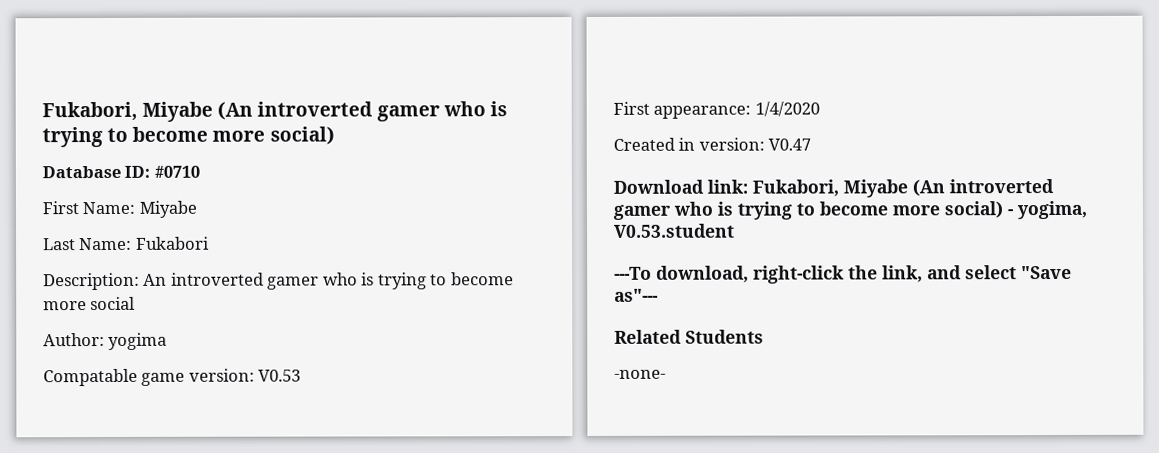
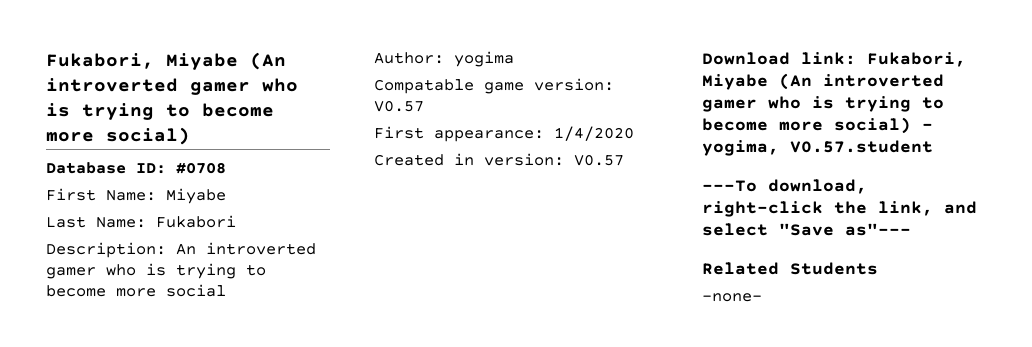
- Database ID: #0710
+ Database ID: #0708
- Compatable game version: V0.53
+ Compatable game version: V0.57
- Created in version: V0.47
+ Created in version: V0.57
- Download link: Fukabori, Miyabe (An introverted gamer who is trying to become more social) - yogima, V0.53.student
+ Download link: Fukabori, Miyabe (An introverted gamer who is trying to become more social) - yogima, V0.57.student

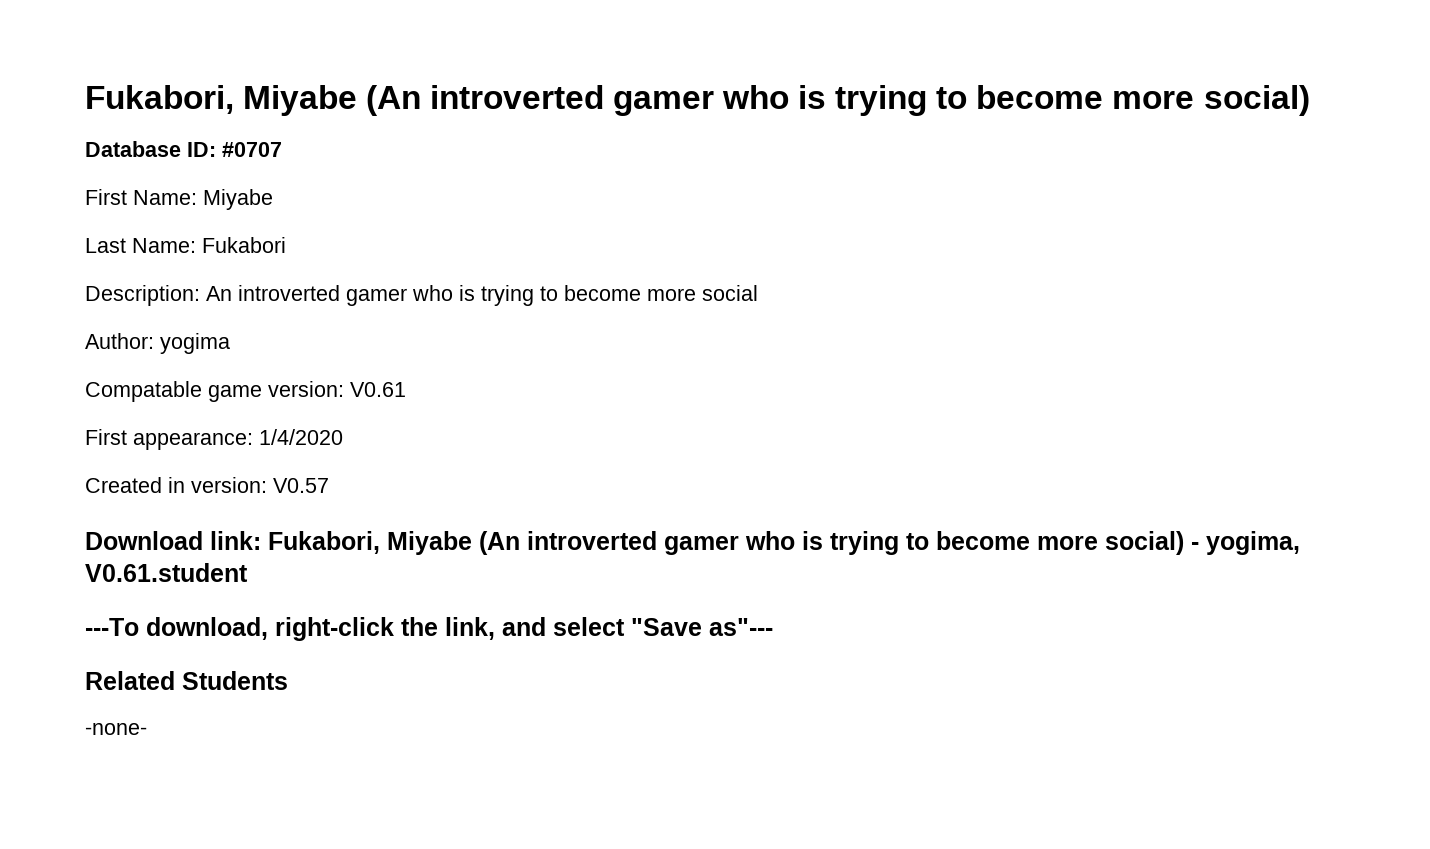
- Database ID: #0708
+ Database ID: #0707
- Compatable game version: V0.57
+ Compatable game version: V0.61
- Download link: Fukabori, Miyabe (An introverted gamer who is trying to become more social) - yogima, V0.57.student
+ Download link: Fukabori, Miyabe (An introverted gamer who is trying to become more social) - yogima, V0.61.student

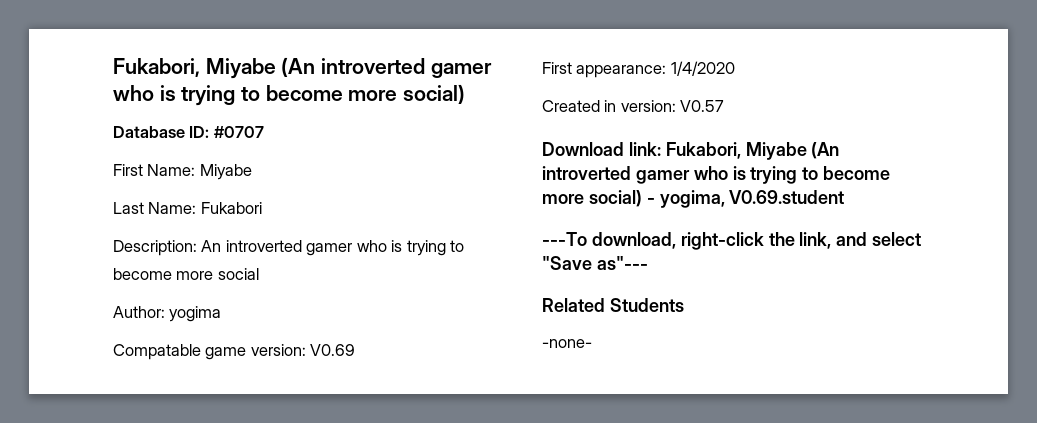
- Compatable game version: V0.61
+ Compatable game version: V0.69
- Download link: Fukabori, Miyabe (An introverted gamer who is trying to become more social) - yogima, V0.61.student
+ Download link: Fukabori, Miyabe (An introverted gamer who is trying to become more social) - yogima, V0.69.student

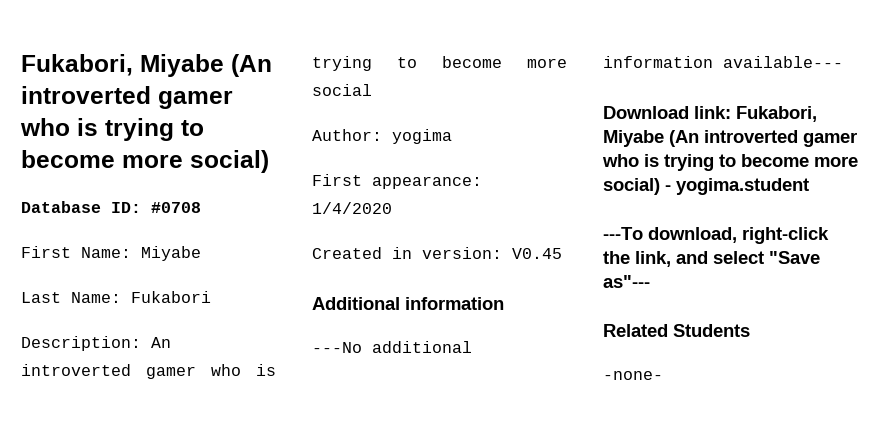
- Database ID: #0707
+ Database ID: #0708
- Compatable game version: V0.69
- Created in version: V0.57
+ Created in version: V0.45
+ Additional information
+ ---No additional information available---
- Download link: Fukabori, Miyabe (An introverted gamer who is trying to become more social) - yogima, V0.69.student
+ Download link: Fukabori, Miyabe (An introverted gamer who is trying to become more social) - yogima.student

